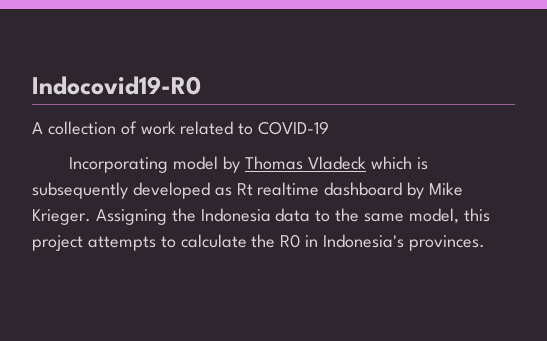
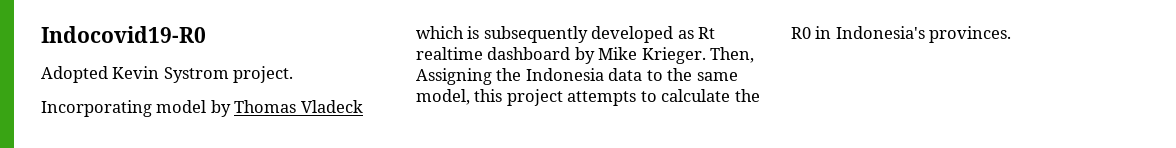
- A collection of work related to COVID-19
+ Adopted Kevin Systrom project.
- Assigning the Indonesia data to the same model, this project attempts to calculate the R0 in Indonesia's provinces.
+ Then, Assigning the Indonesia data to the same model, this project attempts to calculate the R0 in Indonesia's provinces.

